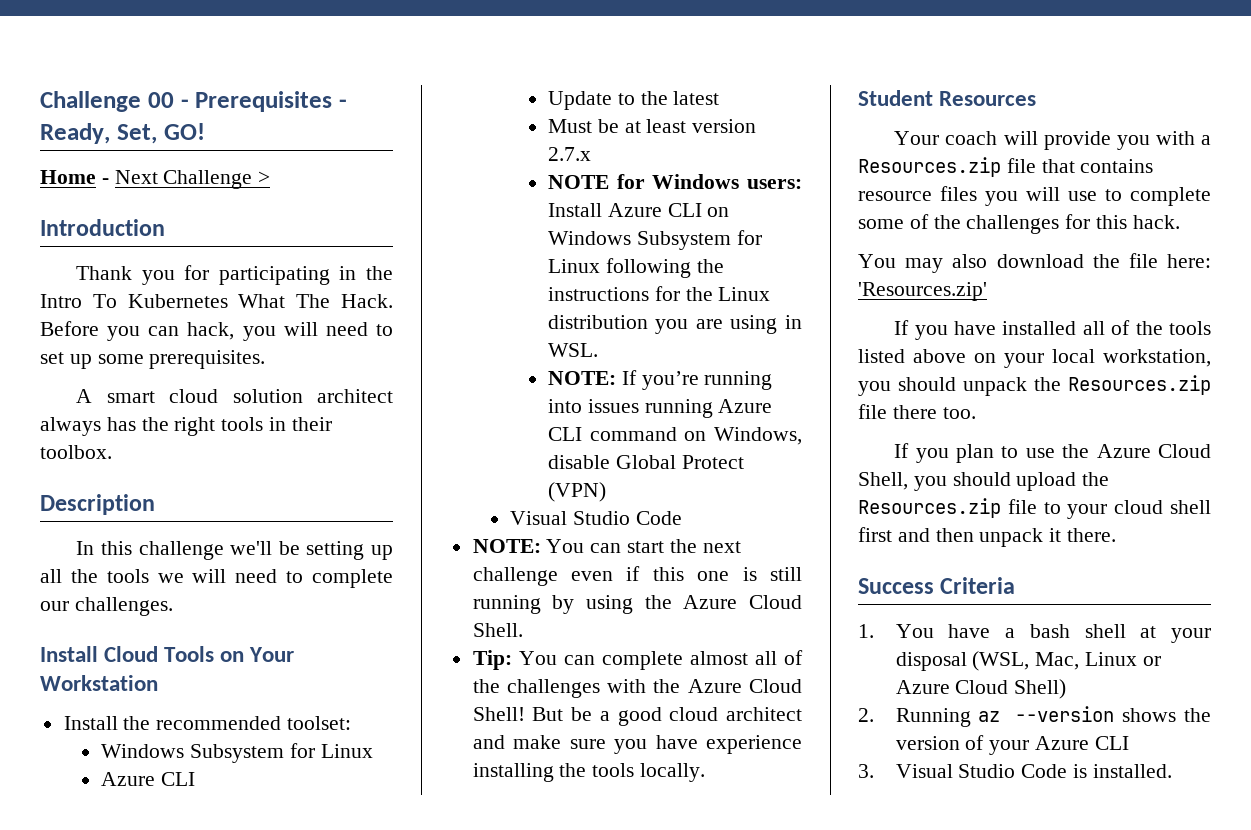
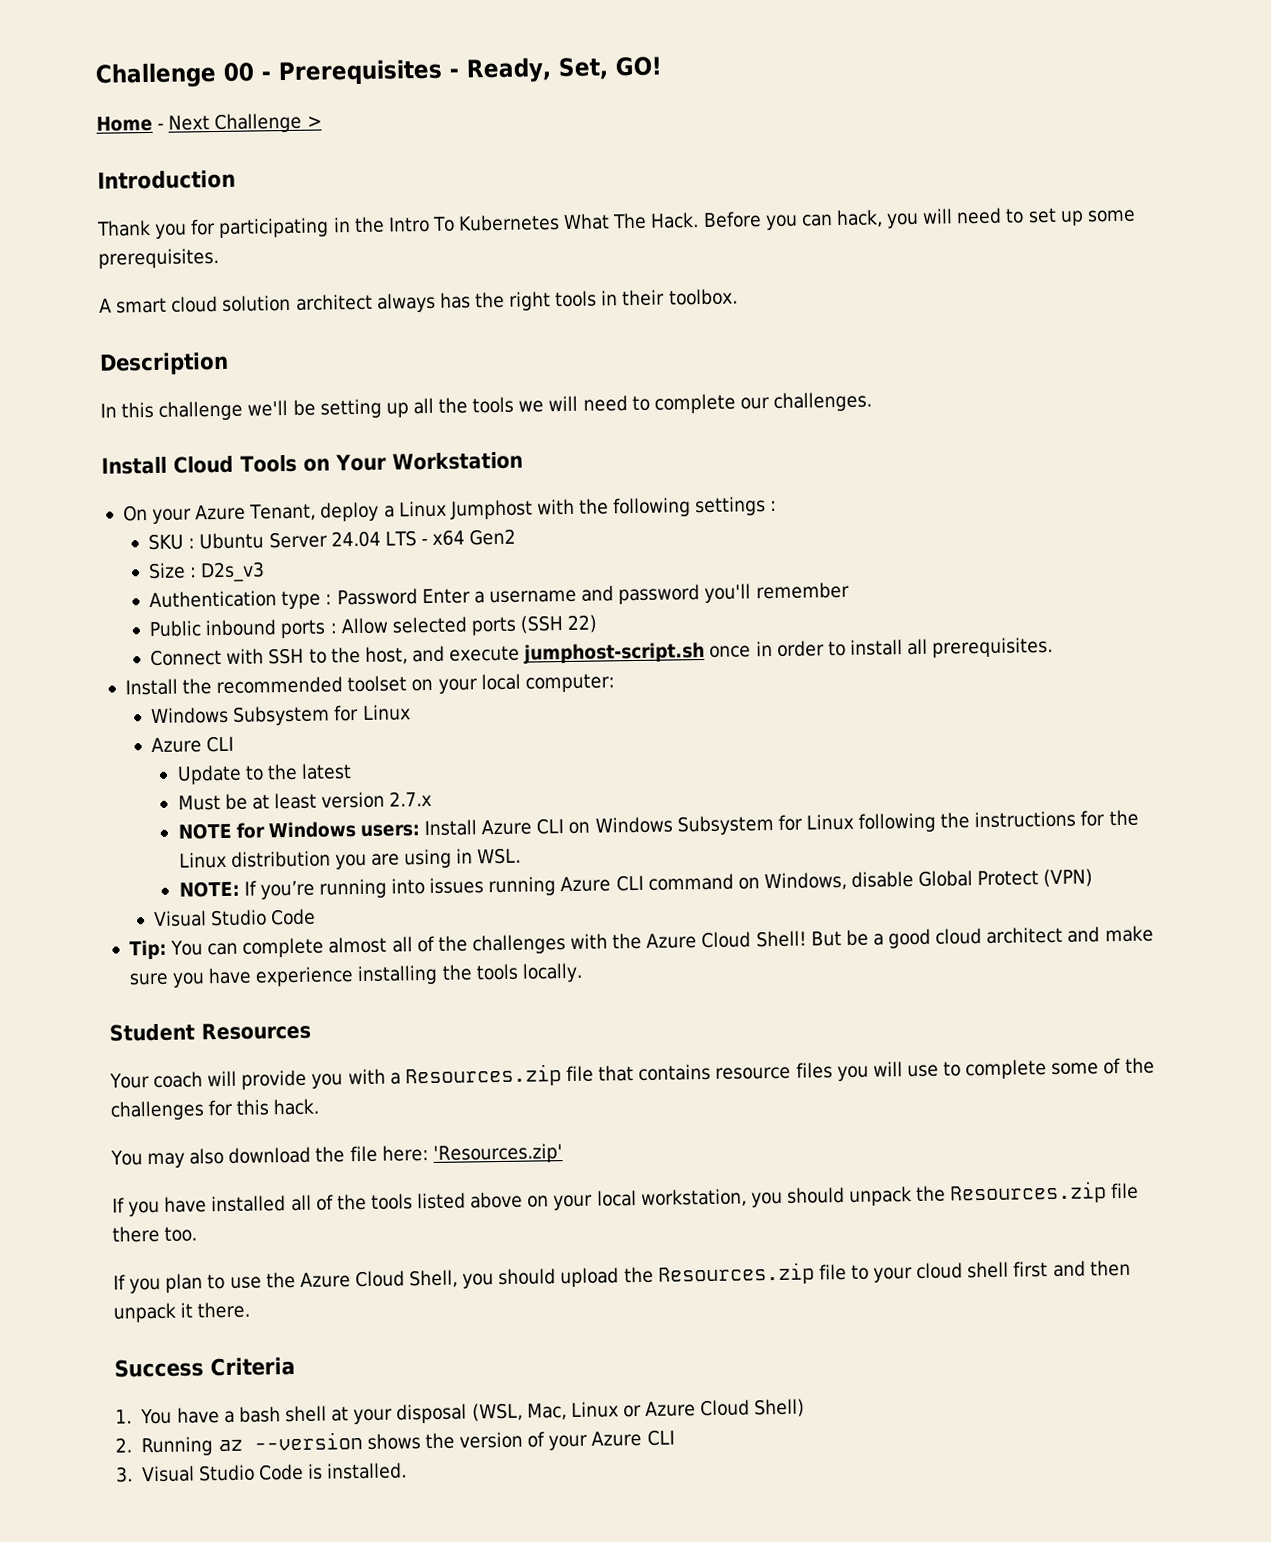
- Install the recommended toolset:
+ On your Azure Tenant, deploy a Linux Jumphost with the following settings :
+ SKU : Ubuntu Server 24.04 LTS - x64 Gen2
+ Size : D2s_v3
+ Authentication type : Password Enter a username and password you'll remember
+ Public inbound ports : Allow selected ports (SSH 22)
+ Connect with SSH to the host, and execute jumphost-script.sh once in order to install all prerequisites.
+ Install the recommended toolset on your local computer:
- NOTE: You can start the next challenge even if this one is still running by using the Azure Cloud Shell.

